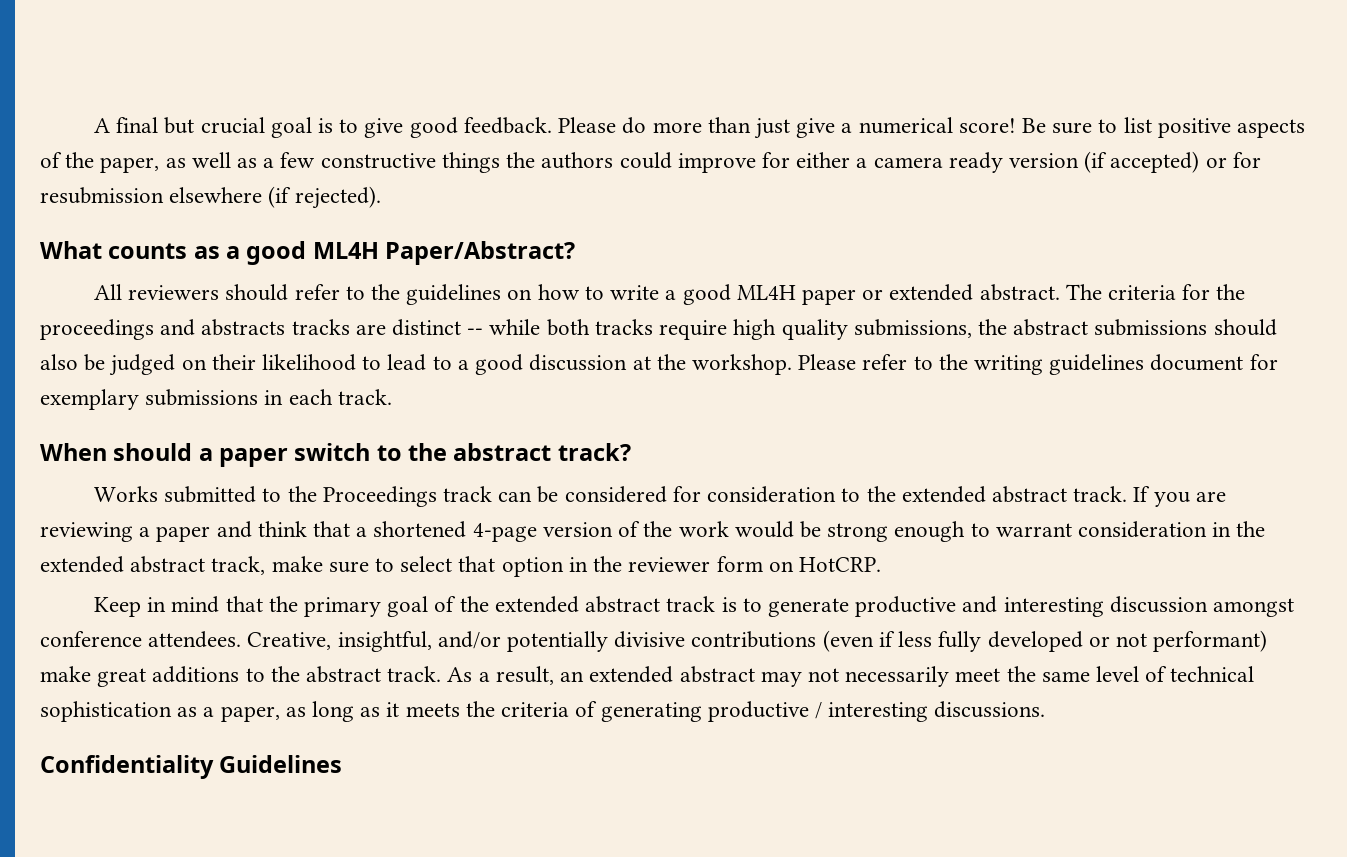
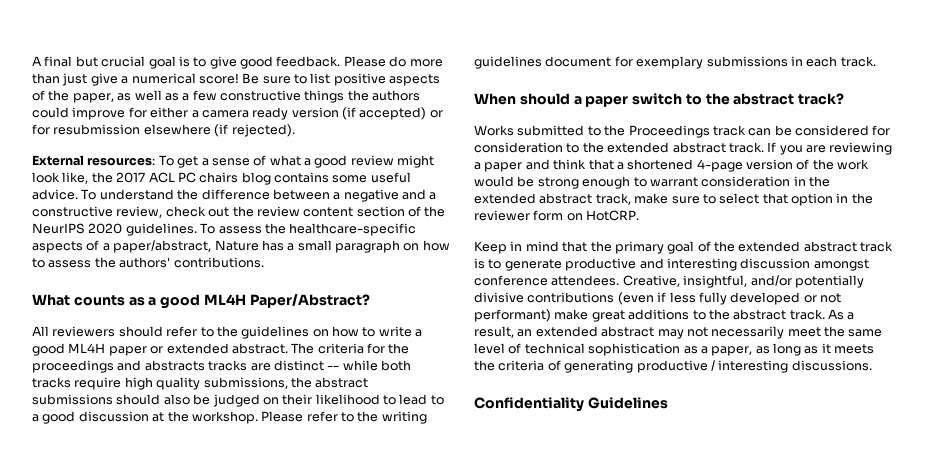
+ External resources: To get a sense of what a good review might look like, the 2017 ACL PC chairs blog contains some useful advice. To understand the difference between a negative and a constructive review, check out the review content section of the NeurIPS 2020 guidelines. To assess the healthcare-specific aspects of a paper/abstract, Nature has a small paragraph on how to assess the authors' contributions.

